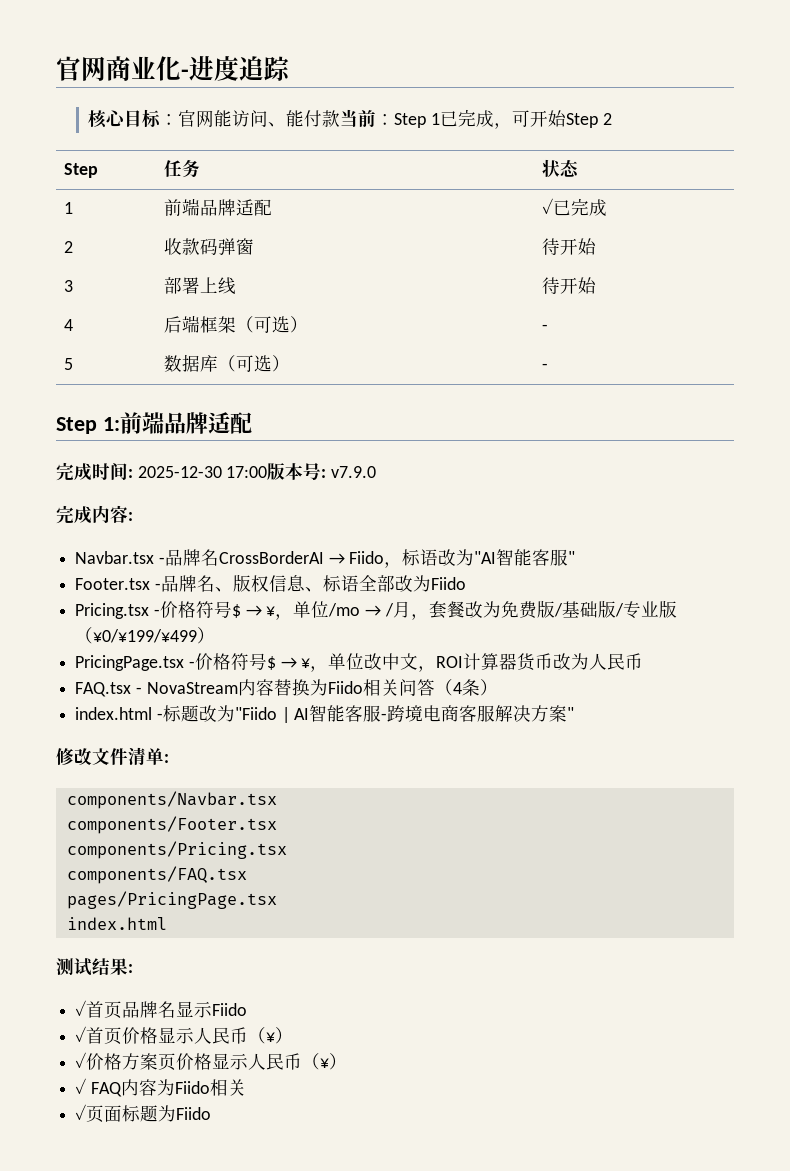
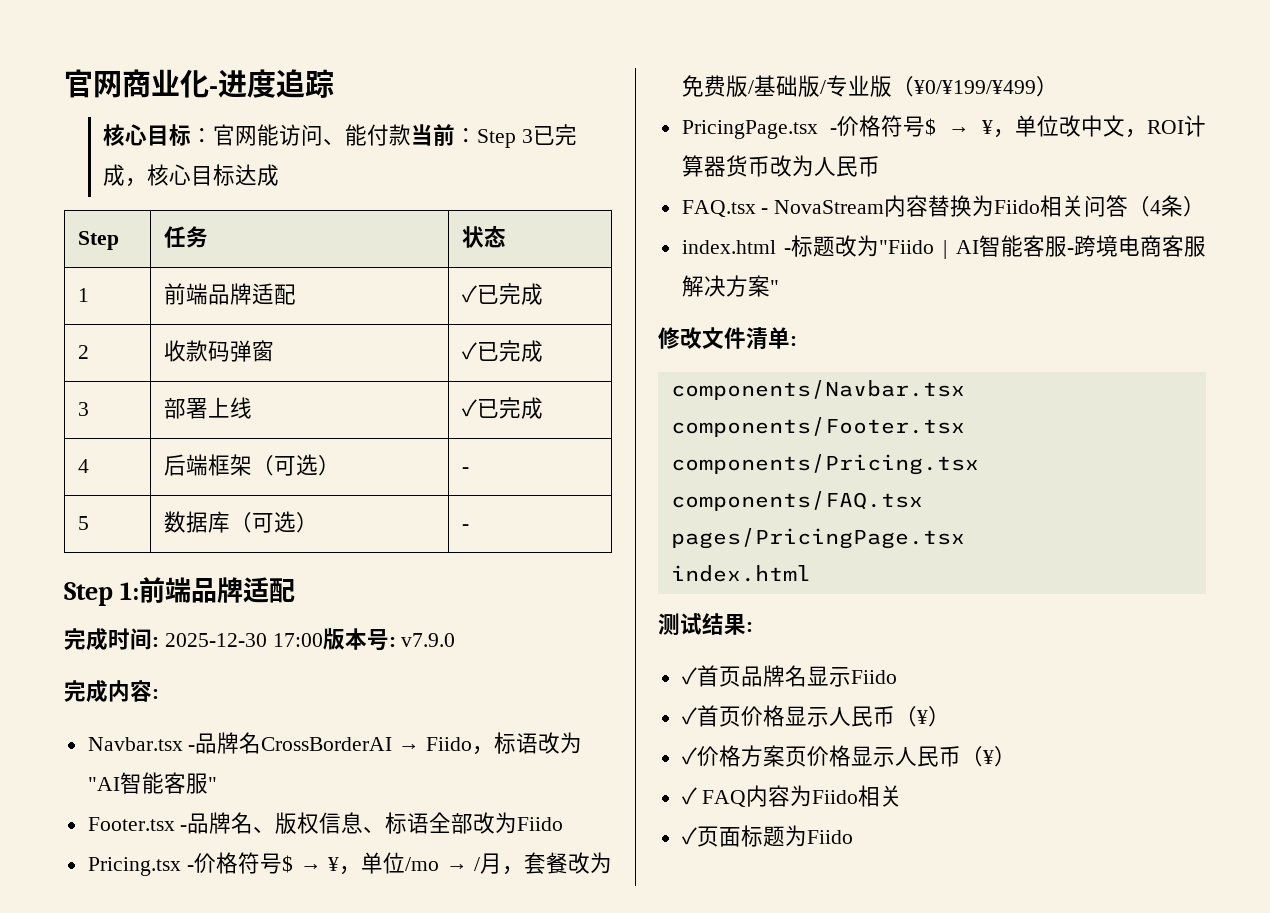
- 核心目标：官网能访问、能付款当前：Step 1已完成，可开始Step 2
+ 核心目标：官网能访问、能付款当前：Step 3已完成，核心目标达成
- 2 | 收款码弹窗 | 待开始
+ 2 | 收款码弹窗 | ✓已完成
- 3 | 部署上线 | 待开始
+ 3 | 部署上线 | ✓已完成

